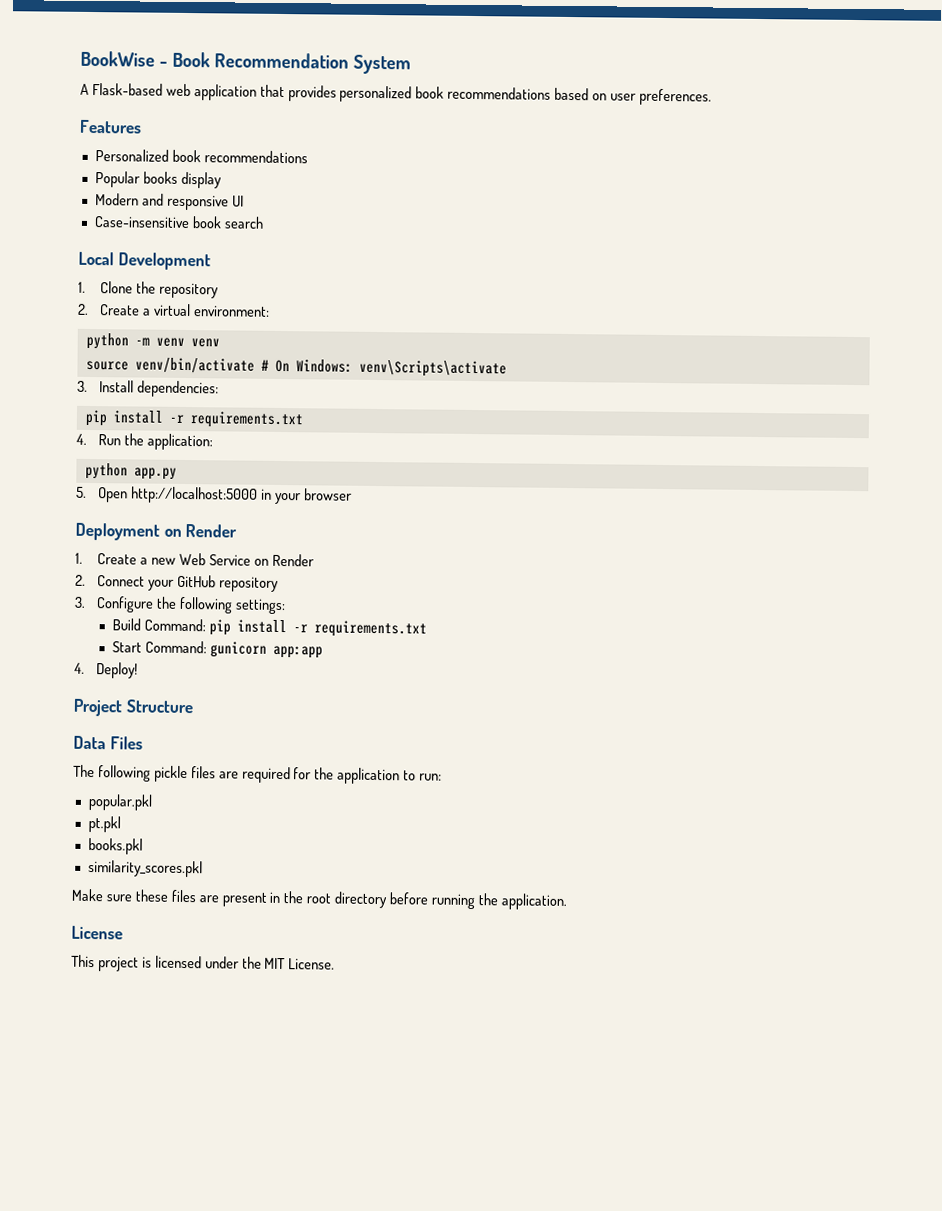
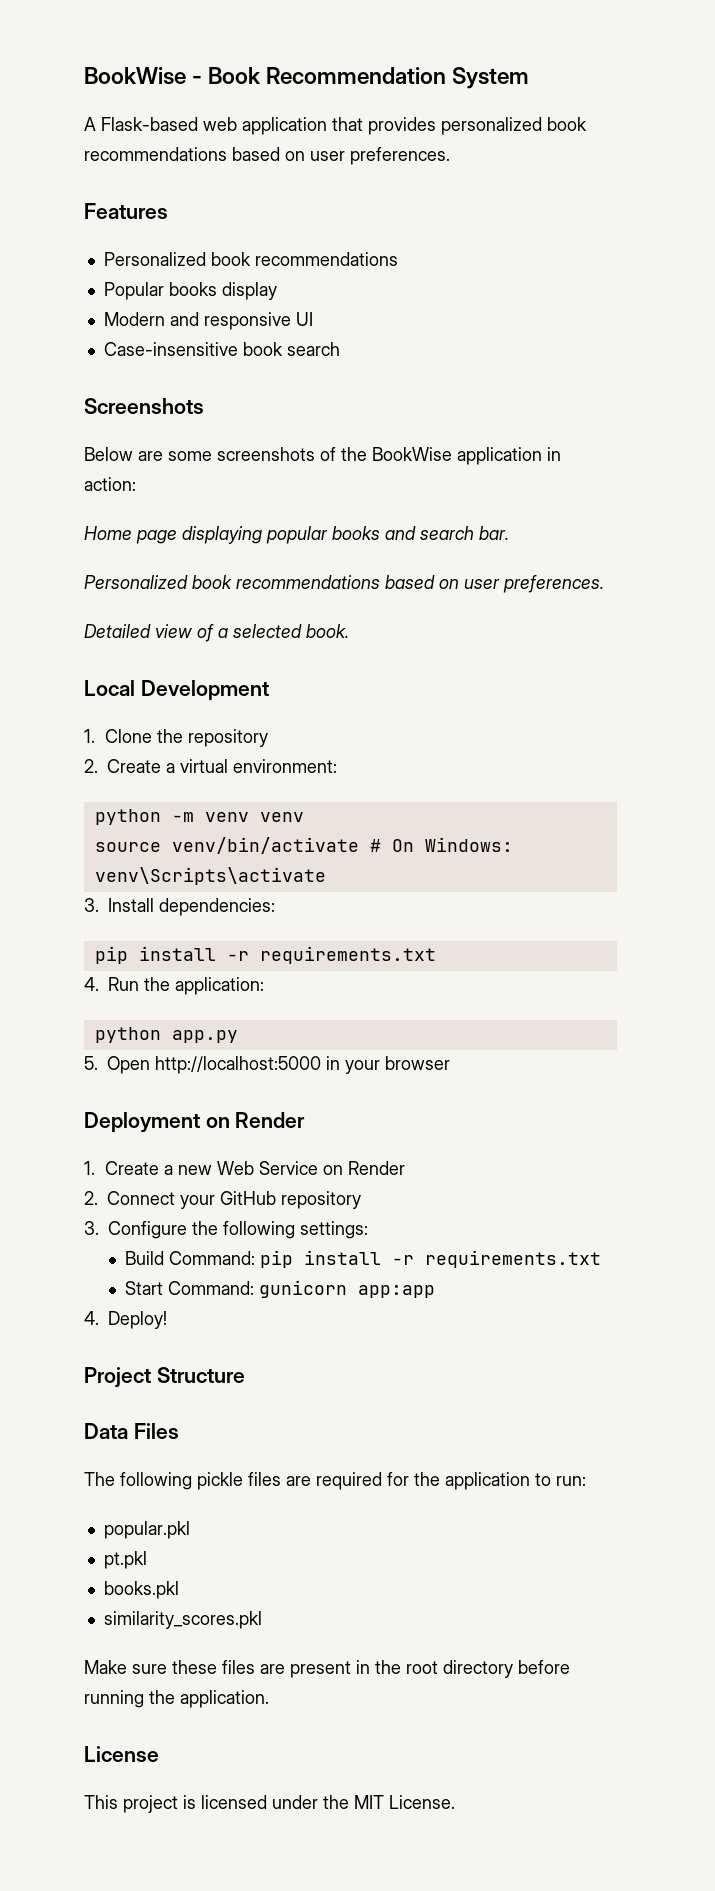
+ Screenshots
+ Below are some screenshots of the BookWise application in action:
+ Home page displaying popular books and search bar.
+ Personalized book recommendations based on user preferences.
+ Detailed view of a selected book.

